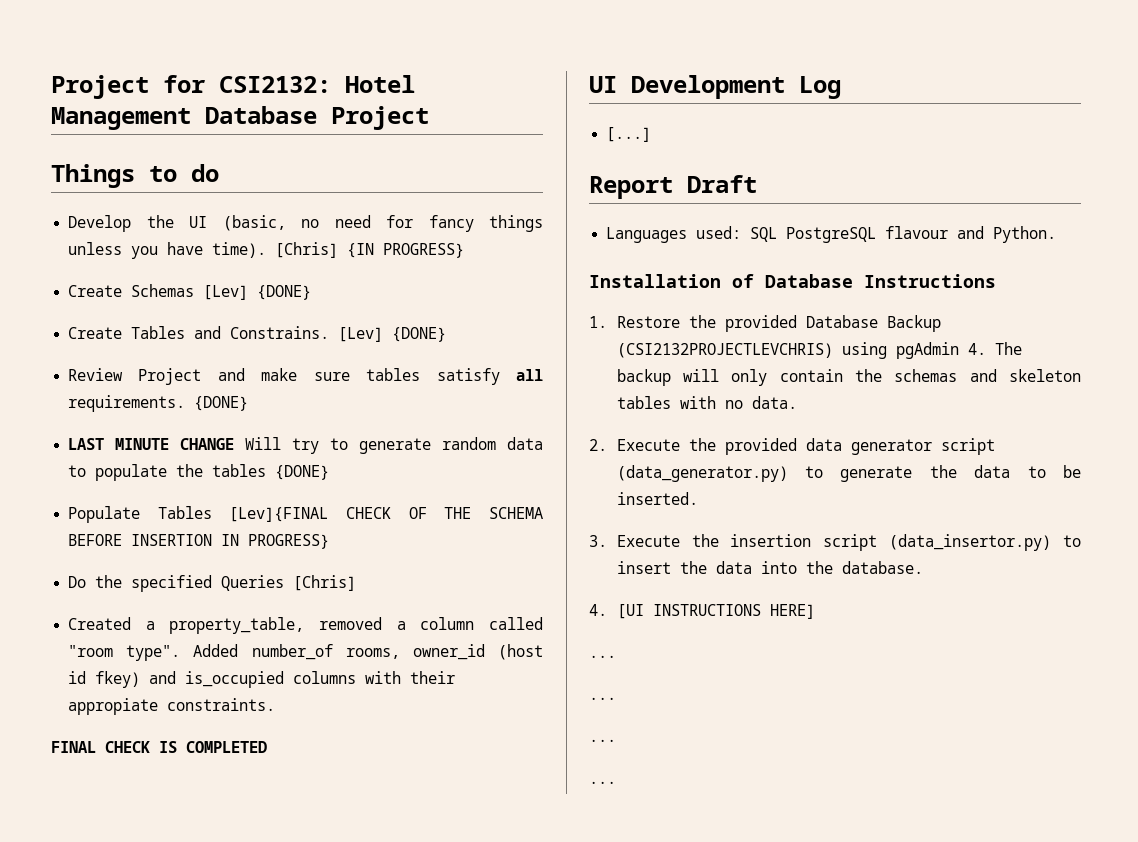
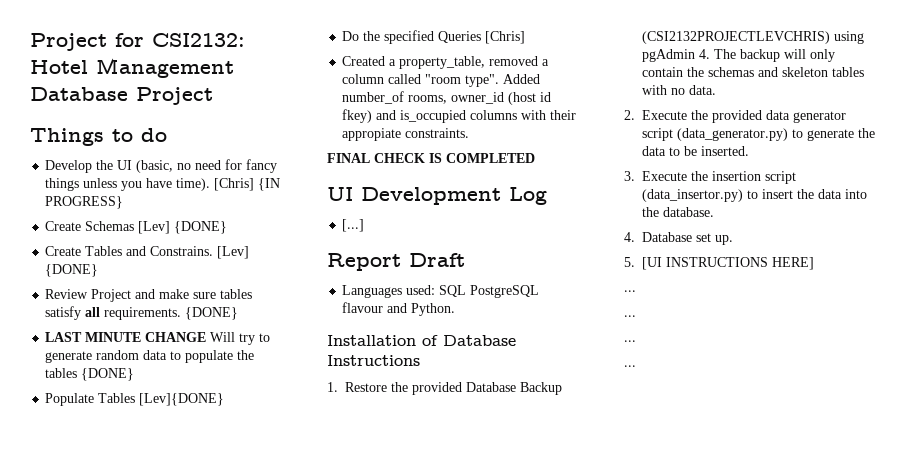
- Populate Tables [Lev]{FINAL CHECK OF THE SCHEMA BEFORE INSERTION IN PROGRESS}
+ Populate Tables [Lev]{DONE}
- 4. [UI INSTRUCTIONS HERE]
+ 4. Database set up.
+ 5. [UI INSTRUCTIONS HERE]

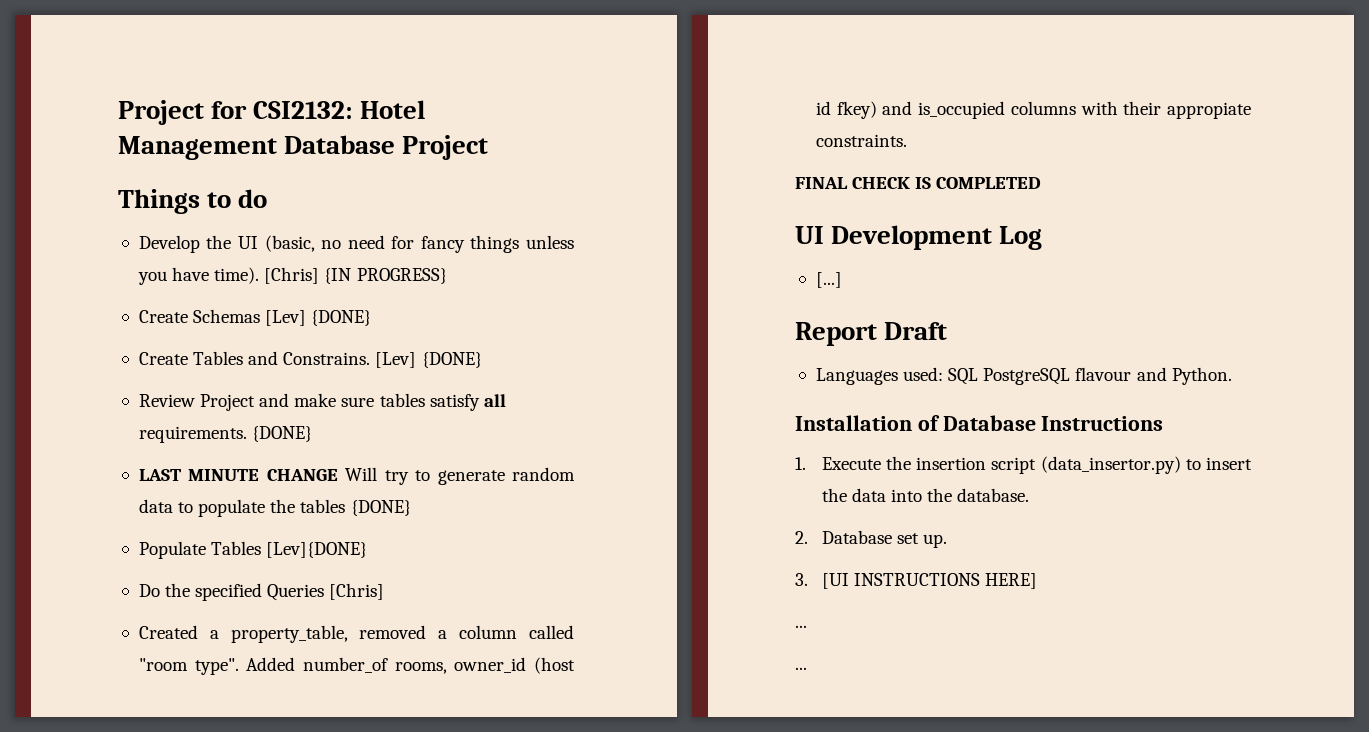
- 1. Restore the provided Database Backup (CSI2132PROJECTLEVCHRIS) using pgAdmin 4. The backup will only contain the schemas and skeleton tables with no data.
- 2. Execute the provided data generator script (data_generator.py) to generate the data to be inserted.
- 3. Execute the insertion script (data_insertor.py) to insert the data into the database.
+ 1. Execute the insertion script (data_insertor.py) to insert the data into the database.
- 4. Database set up.
+ 2. Database set up.
- 5. [UI INSTRUCTIONS HERE]
+ 3. [UI INSTRUCTIONS HERE]
- ...
- ...

